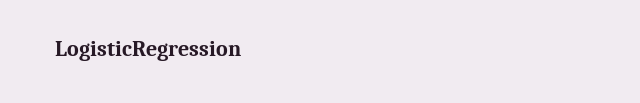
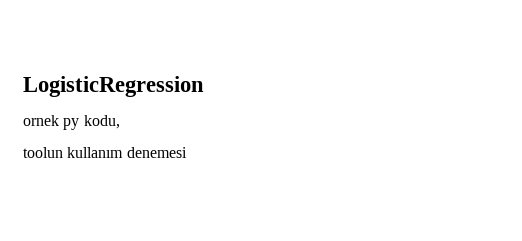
+ ornek py kodu,
+ toolun kullanım denemesi

